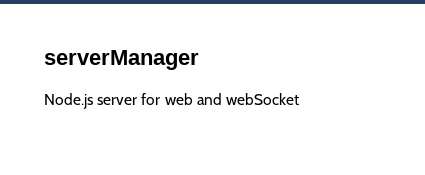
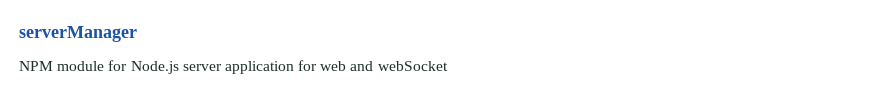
- Node.js server for web and webSocket
+ NPM module for Node.js server application for web and webSocket

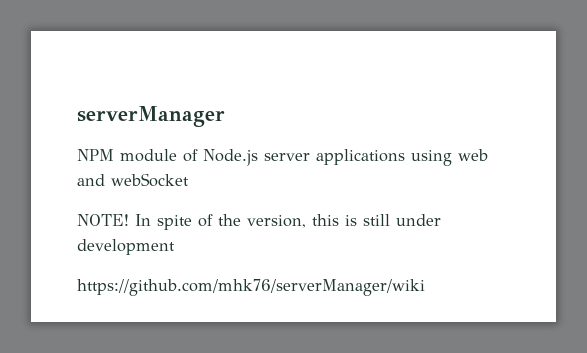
- NPM module for Node.js server application for web and webSocket
+ NPM module of Node.js server applications using web and webSocket
+ NOTE! In spite of the version, this is still under development
+ https://github.com/mhk76/serverManager/wiki

